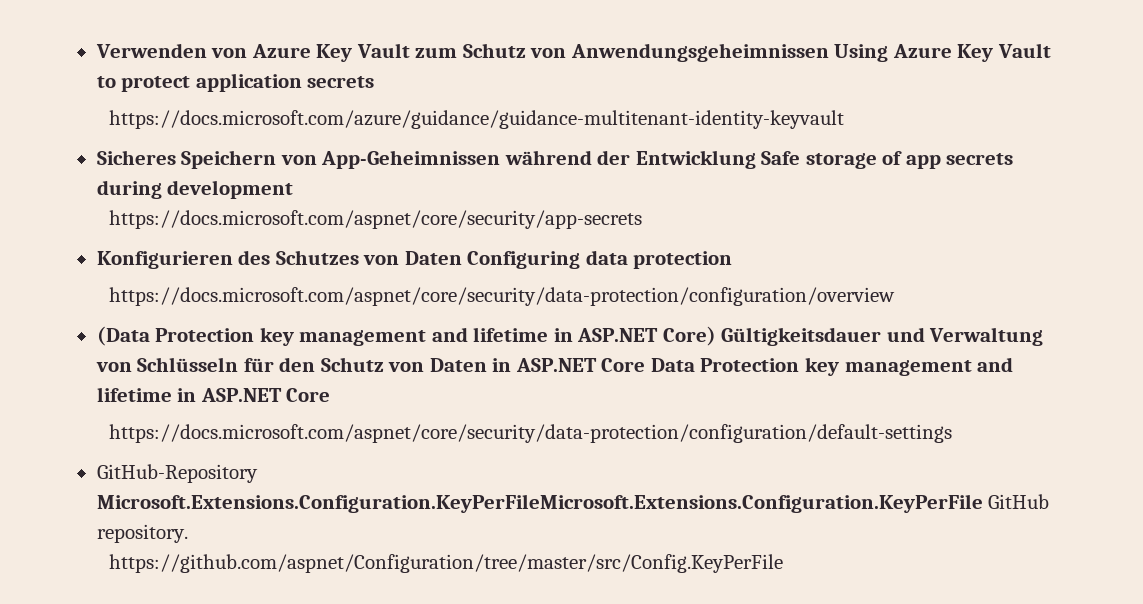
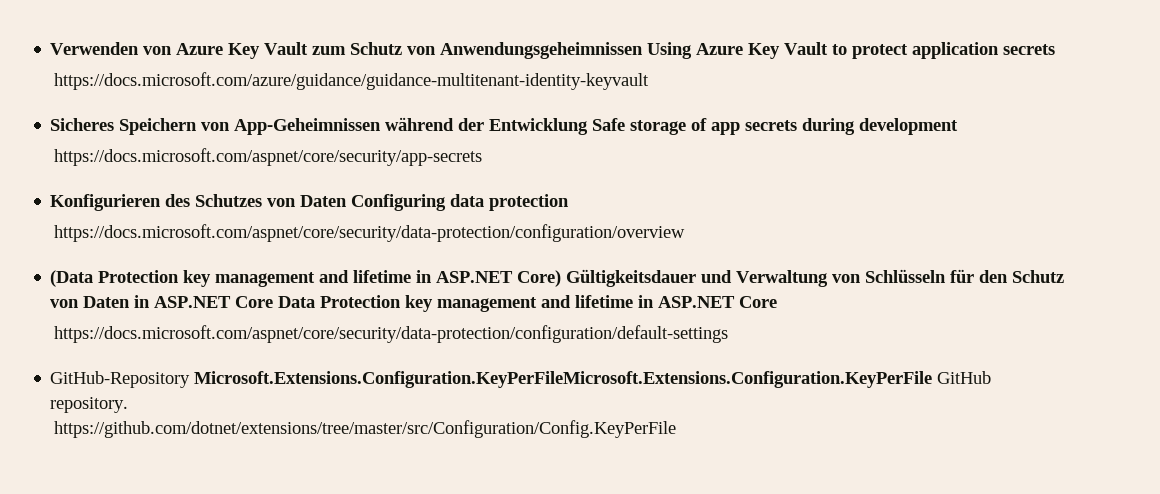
- https://github.com/aspnet/Configuration/tree/master/src/Config.KeyPerFile
+ https://github.com/dotnet/extensions/tree/master/src/Configuration/Config.KeyPerFile

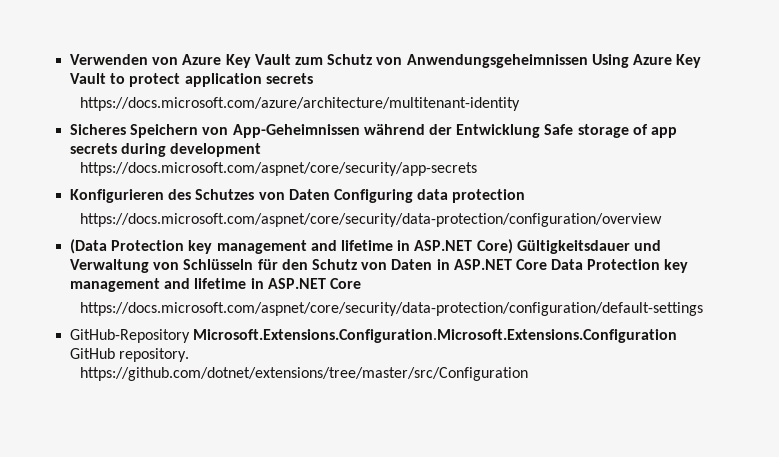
- https://docs.microsoft.com/azure/guidance/guidance-multitenant-identity-keyvault
+ https://docs.microsoft.com/azure/architecture/multitenant-identity
- GitHub-Repository Microsoft.Extensions.Configuration.KeyPerFileMicrosoft.Extensions.Configuration.KeyPerFile GitHub repository.
+ GitHub-Repository Microsoft.Extensions.Configuration.Microsoft.Extensions.Configuration GitHub repository.
- https://github.com/dotnet/extensions/tree/master/src/Configuration/Config.KeyPerFile
+ https://github.com/dotnet/extensions/tree/master/src/Configuration

